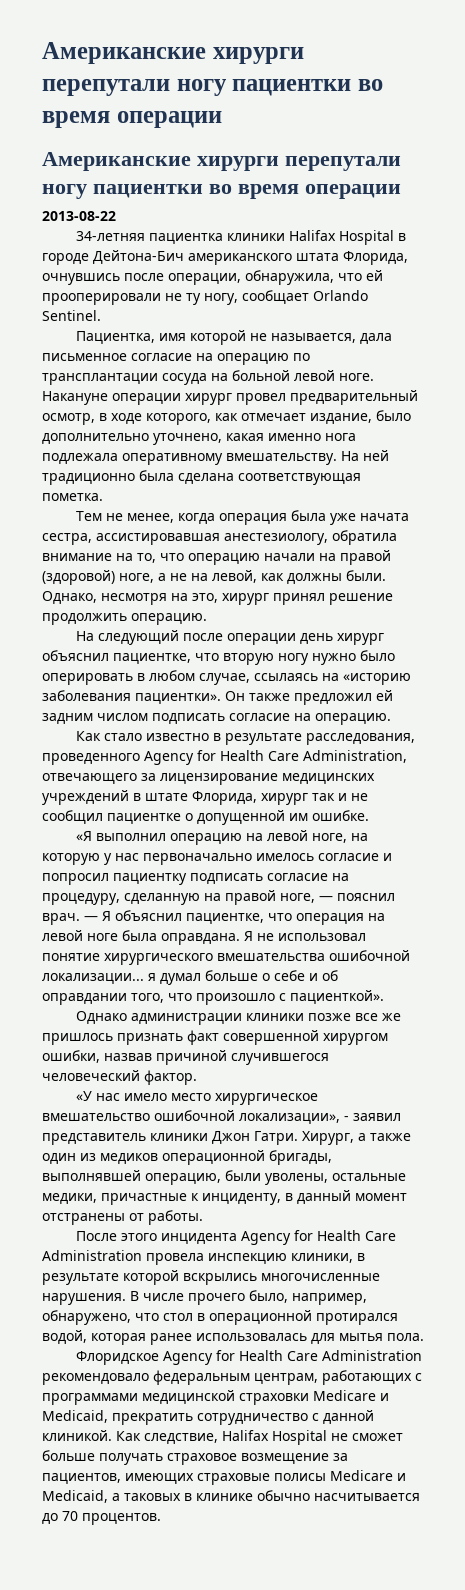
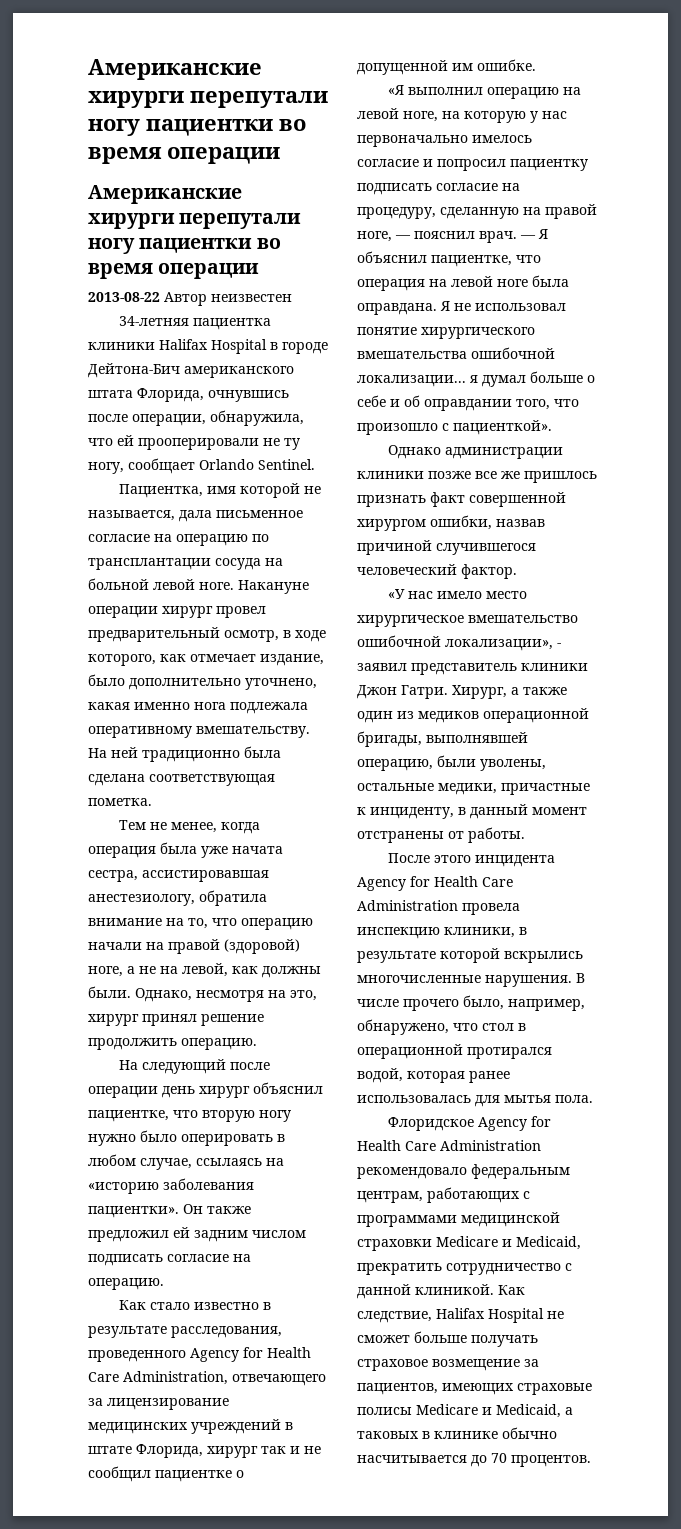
- 2013-08-22
+ 2013-08-22 Автор неизвестен

